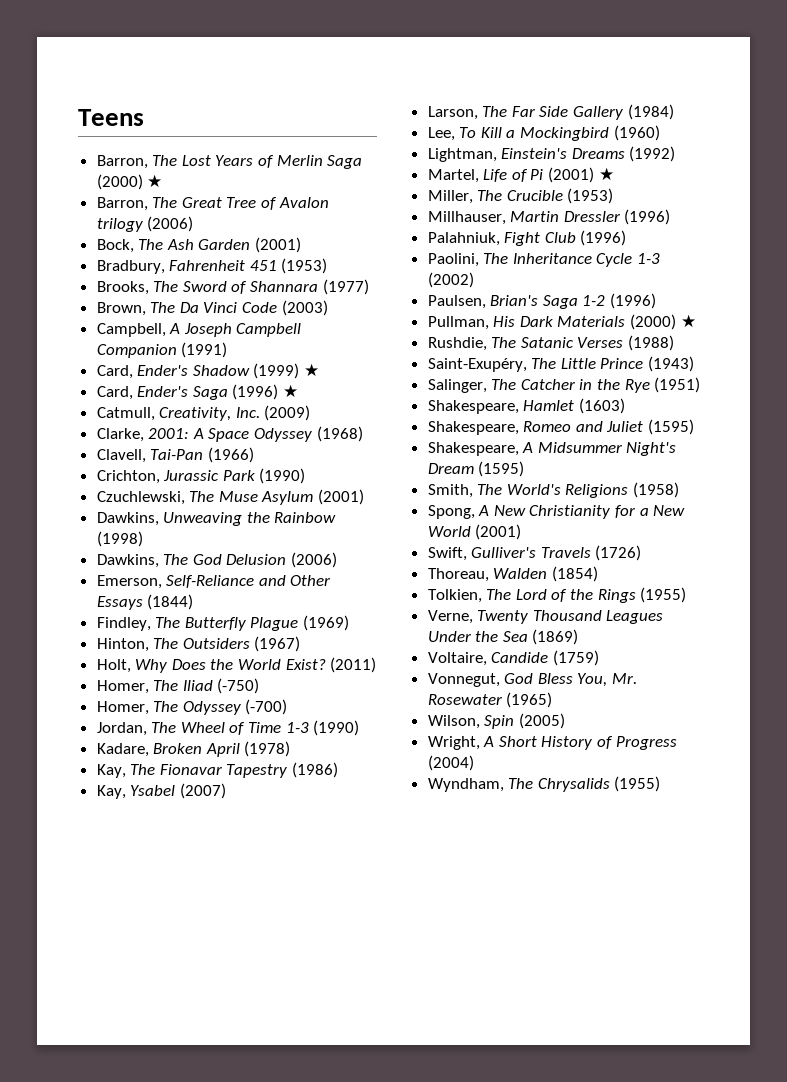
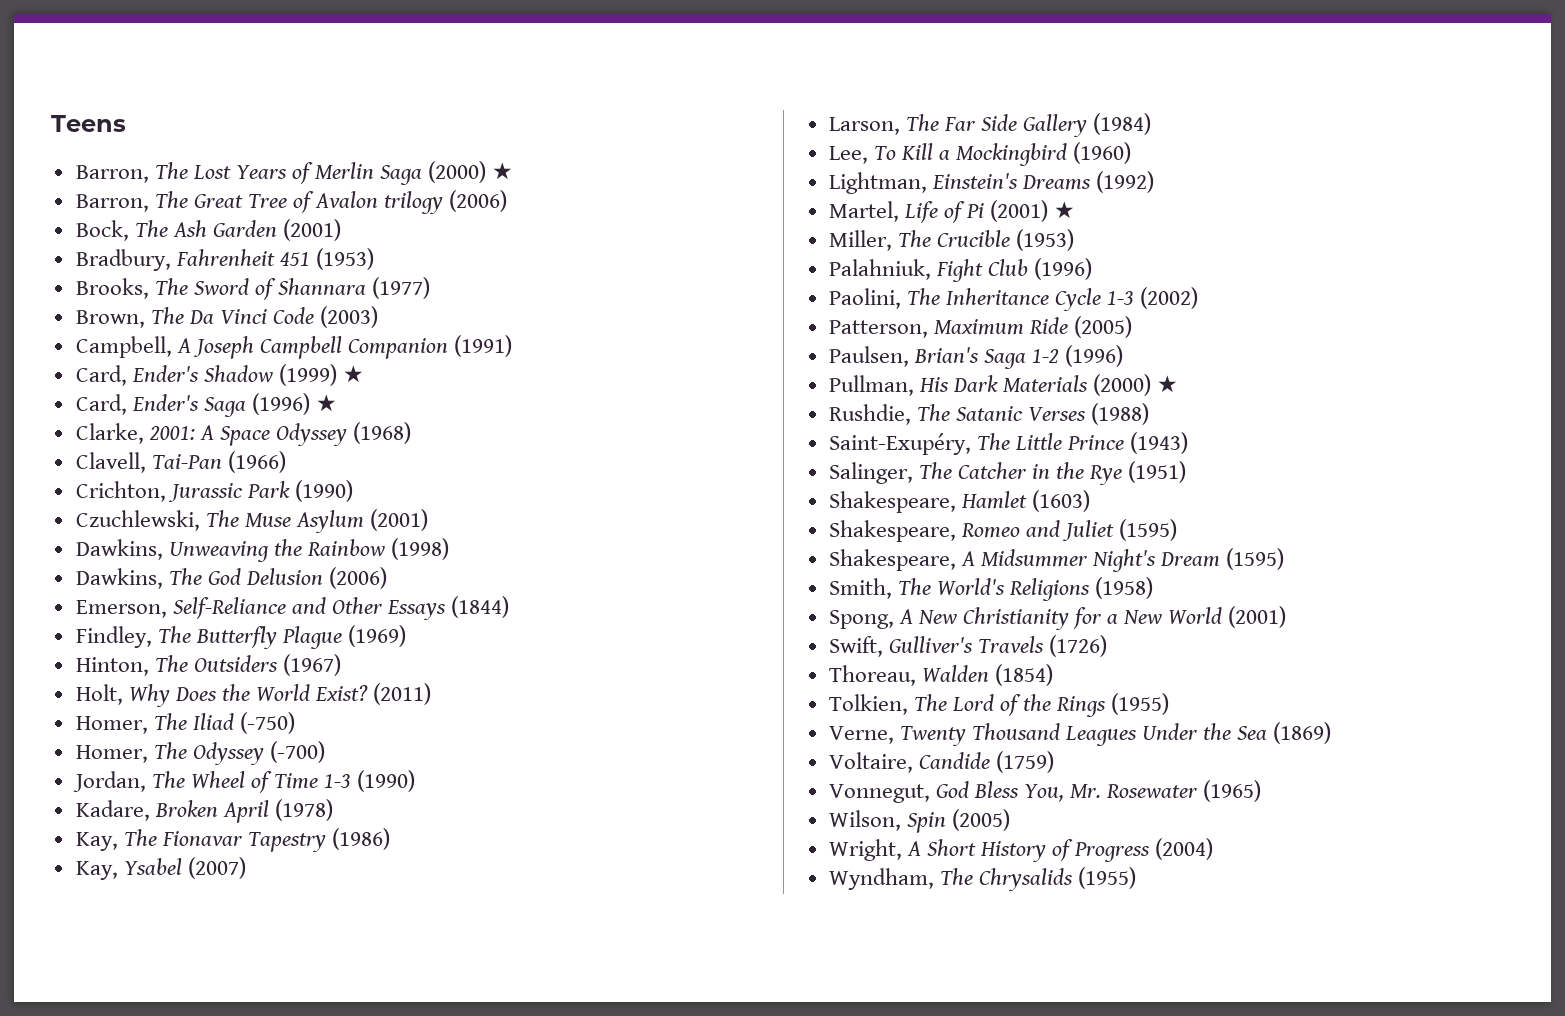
- Catmull, Creativity, Inc. (2009)
- Millhauser, Martin Dressler (1996)
+ Patterson, Maximum Ride (2005)

